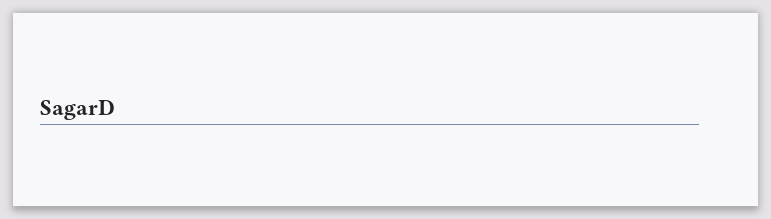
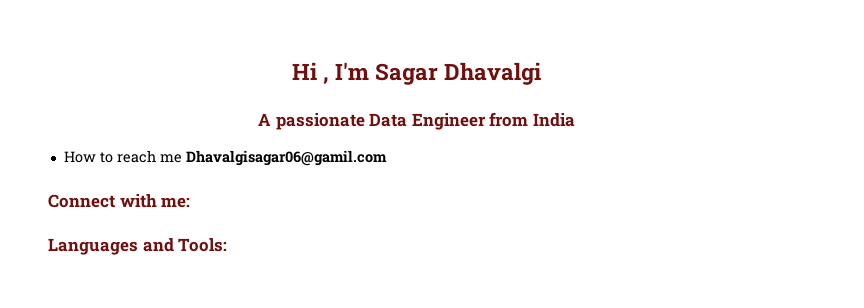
- SagarD
+ Hi , I'm Sagar Dhavalgi
+ A passionate Data Engineer from India
+ How to reach me Dhavalgisagar06@gamil.com
+ Connect with me:
+ Languages and Tools:

